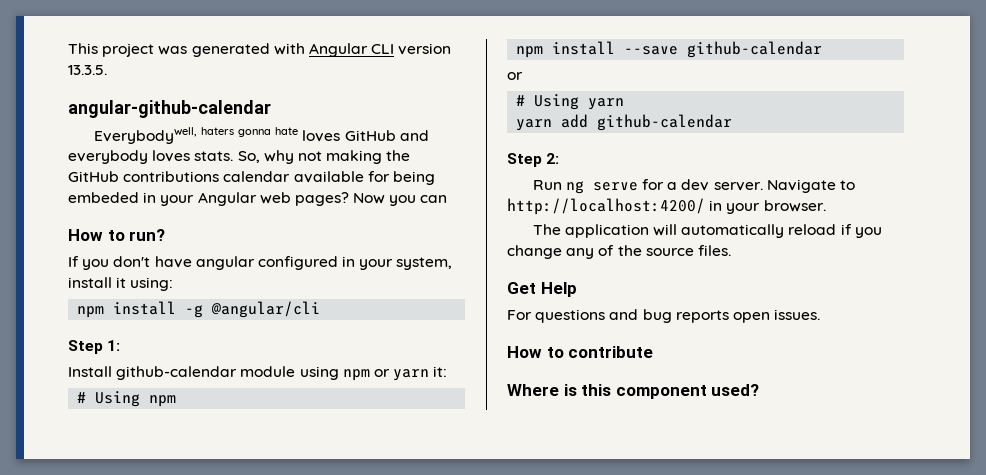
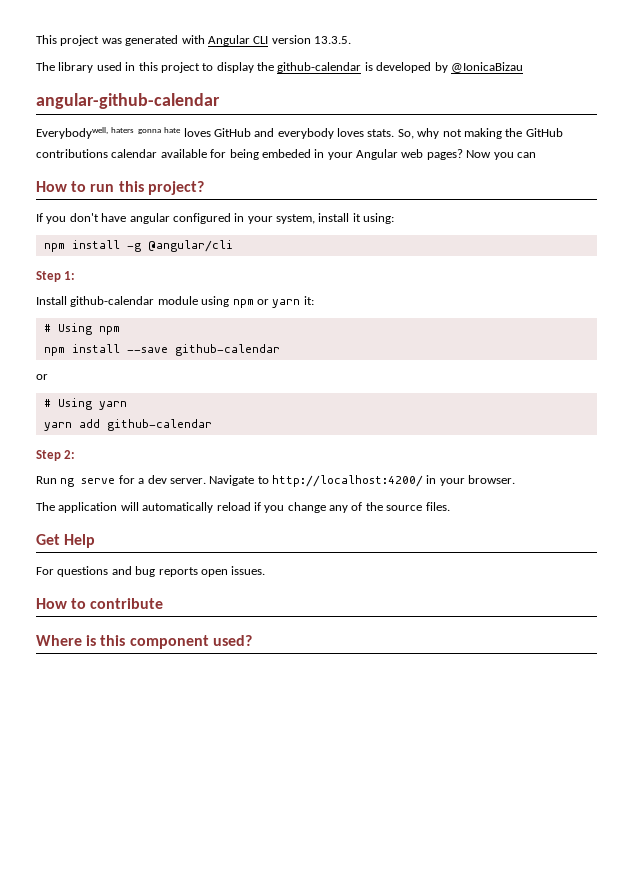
+ The library used in this project to display the github-calendar is developed by @IonicaBizau
- How to run?
+ How to run this project?

